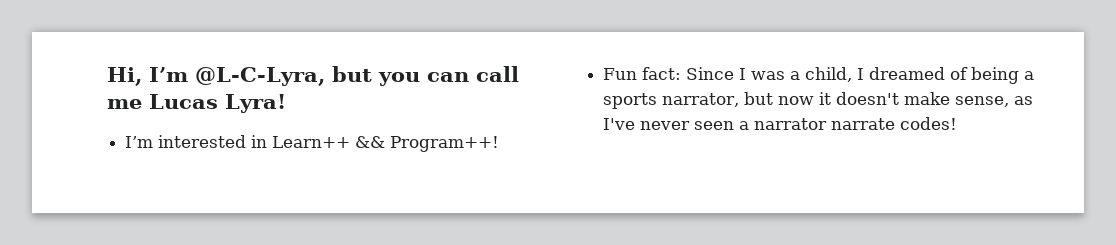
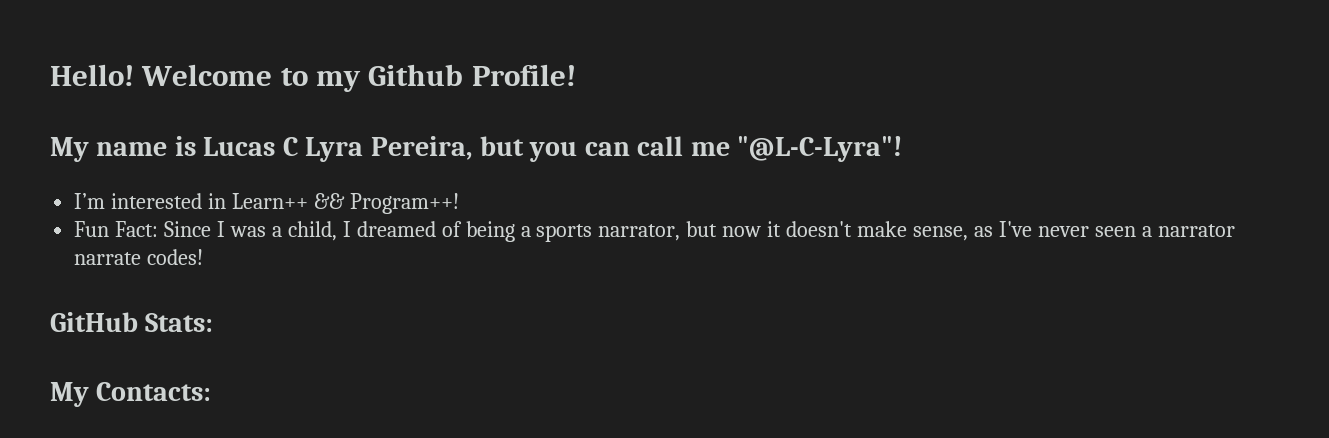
- Hi, I’m @L-C-Lyra, but you can call me Lucas Lyra!
+ Hello! Welcome to my Github Profile!
+ My name is Lucas C Lyra Pereira, but you can call me "@L-C-Lyra"!
- Fun fact: Since I was a child, I dreamed of being a sports narrator, but now it doesn't make sense, as I've never seen a narrator narrate codes!
+ Fun Fact: Since I was a child, I dreamed of being a sports narrator, but now it doesn't make sense, as I've never seen a narrator narrate codes!
+ GitHub Stats:
+ My Contacts:

